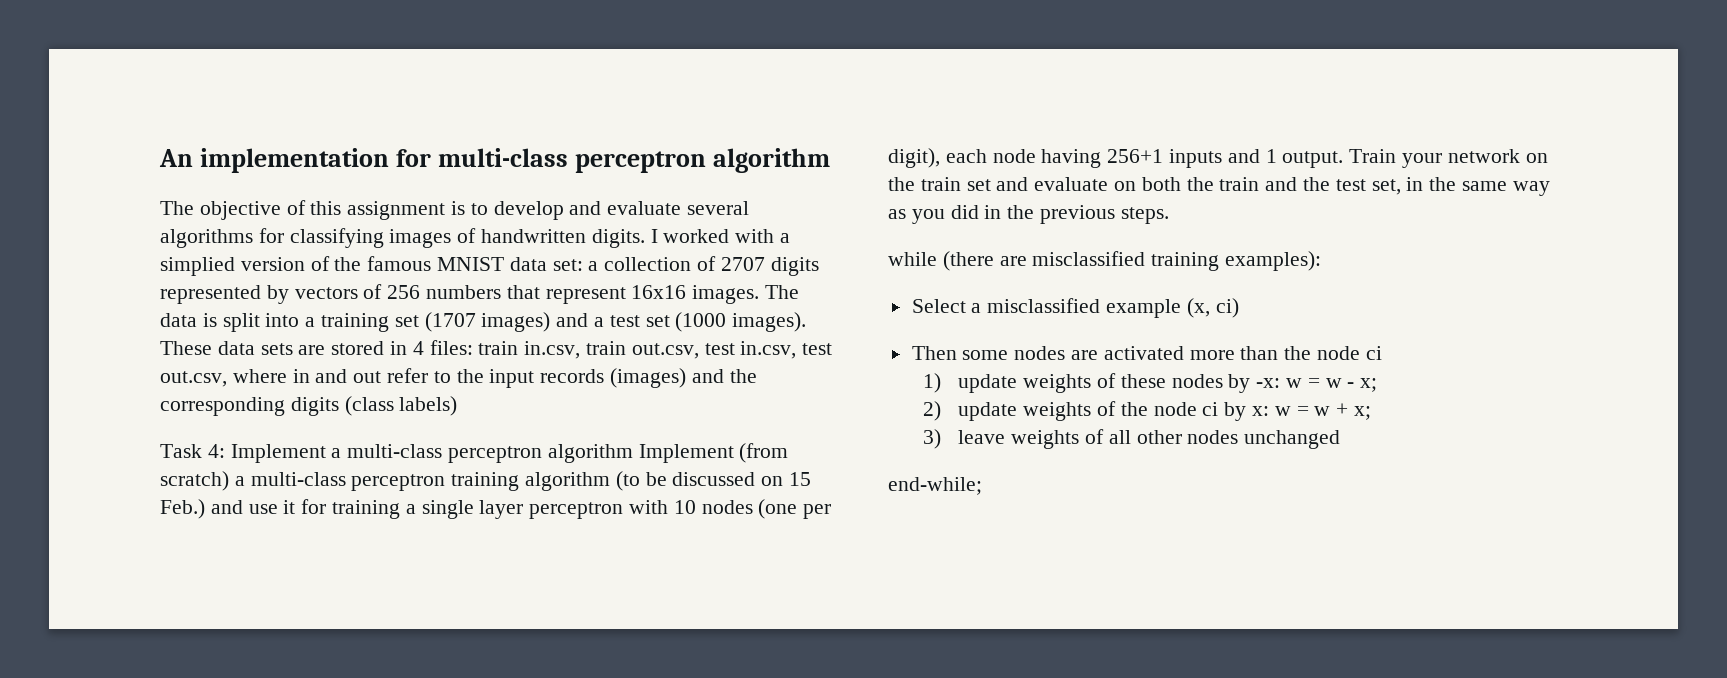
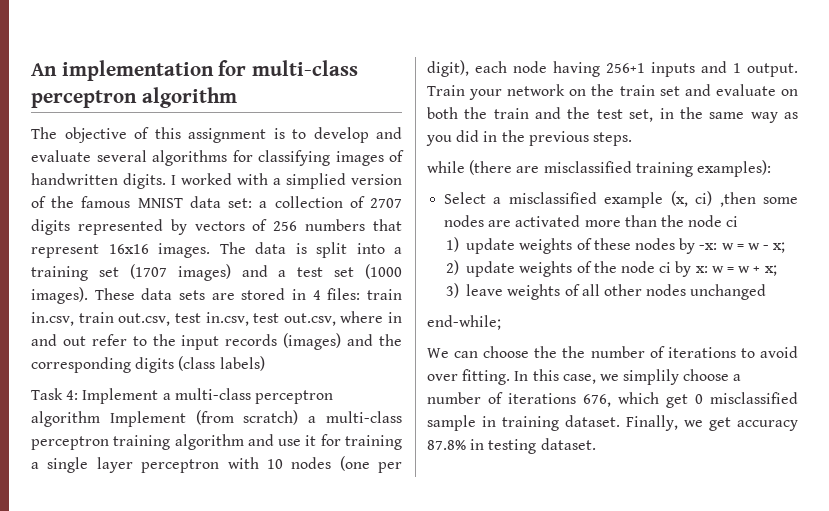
- Task 4: Implement a multi-class perceptron algorithm Implement (from scratch) a multi-class perceptron training algorithm (to be discussed on 15 Feb.) and use it for training a single layer perceptron with 10 nodes (one per digit), each node having 256+1 inputs and 1 output.
+ Task 4: Implement a multi-class perceptron algorithm Implement (from scratch) a multi-class perceptron training algorithm and use it for training a single layer perceptron with 10 nodes (one per digit), each node having 256+1 inputs and 1 output.
- Select a misclassified example (x, ci)
- Then some nodes are activated more than the node ci
+ Select a misclassified example (x, ci) ,then some nodes are activated more than the node ci
+ We can choose the the number of iterations to avoid over fitting. In this case, we simplily choose a number of iterations 676, which get 0 misclassified sample in training dataset. Finally, we get accuracy 87.8% in testing dataset.

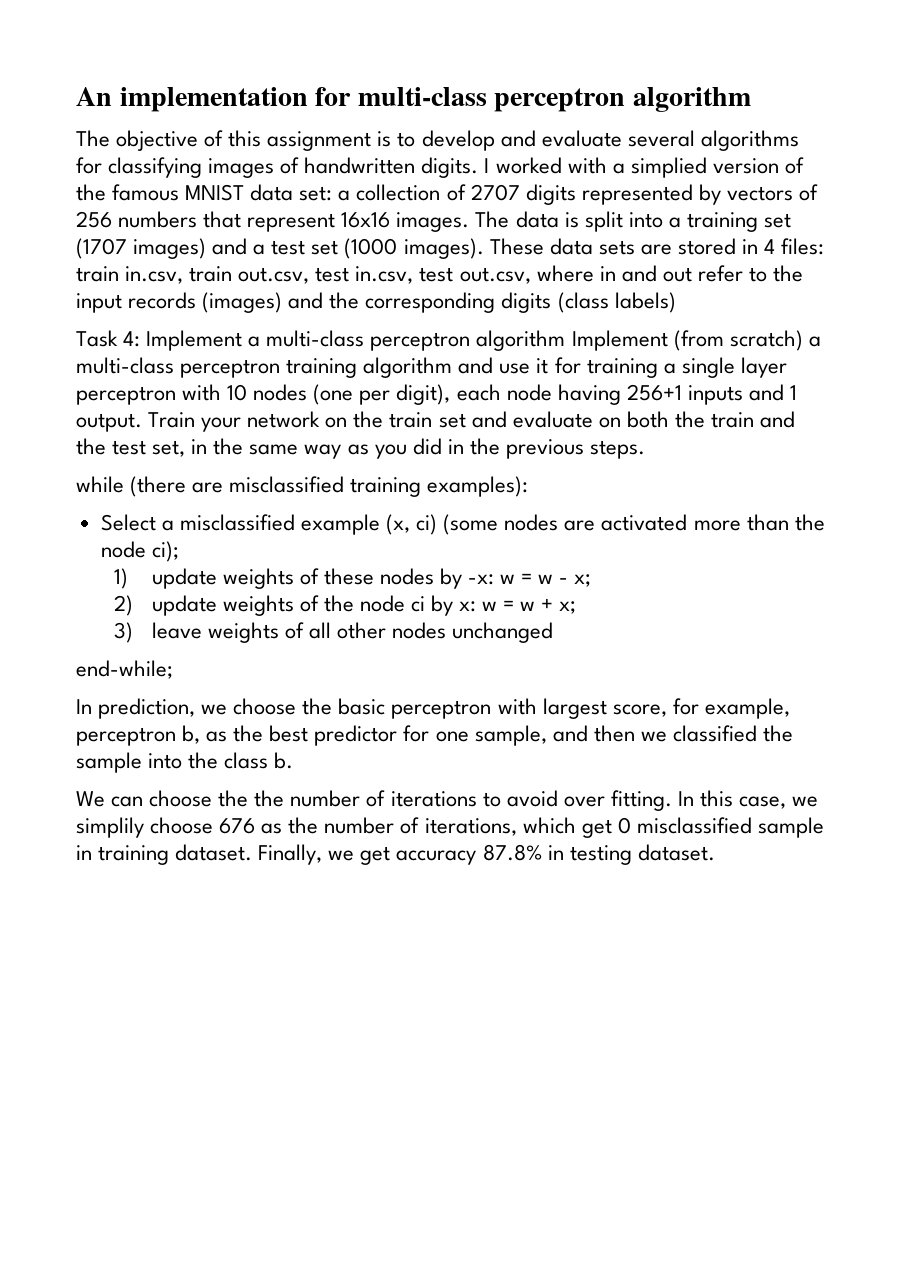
- Select a misclassified example (x, ci) ,then some nodes are activated more than the node ci
+ Select a misclassified example (x, ci) (some nodes are activated more than the node ci);
+ In prediction, we choose the basic perceptron with largest score, for example, perceptron b, as the best predictor for one sample, and then we classified the sample into the class b.
- In this case, we simplily choose a number of iterations 676, which get 0 misclassified sample in training dataset.
+ In this case, we simplily choose 676 as the number of iterations, which get 0 misclassified sample in training dataset.

